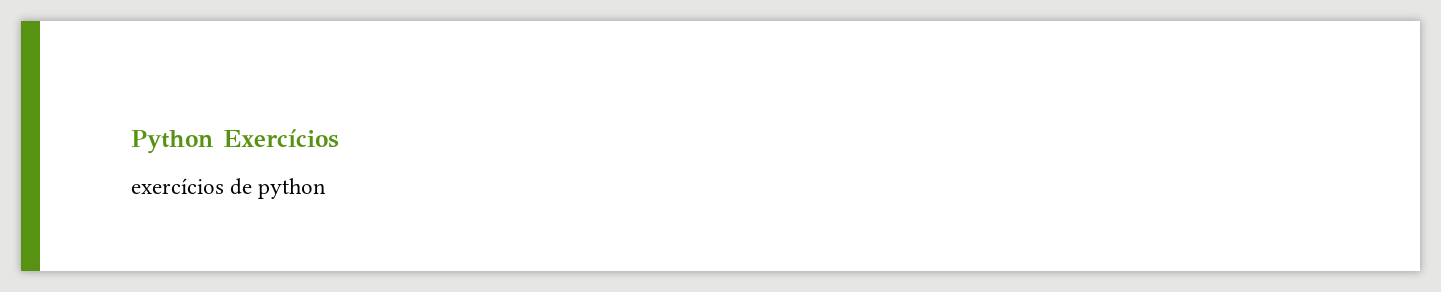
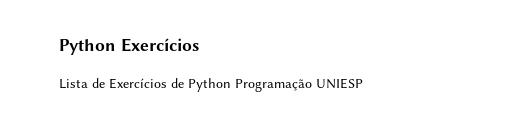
- exercícios de python
+ Lista de Exercícios de Python Programação UNIESP

